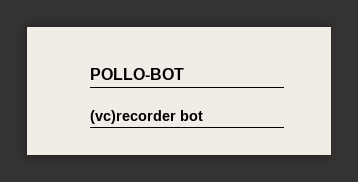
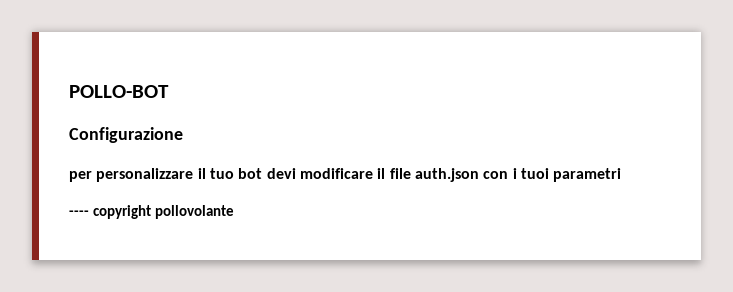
- (vc)recorder bot
+ Configurazione
+ per personalizzare il tuo bot devi modificare il file auth.json con i tuoi parametri
+ ---- copyright pollovolante

